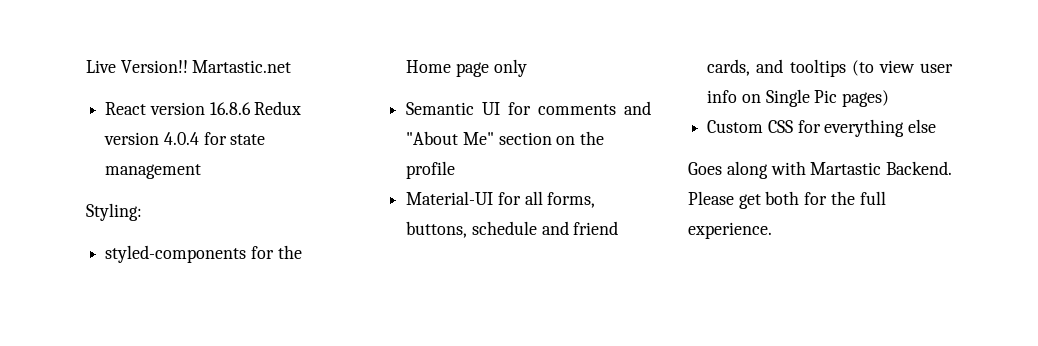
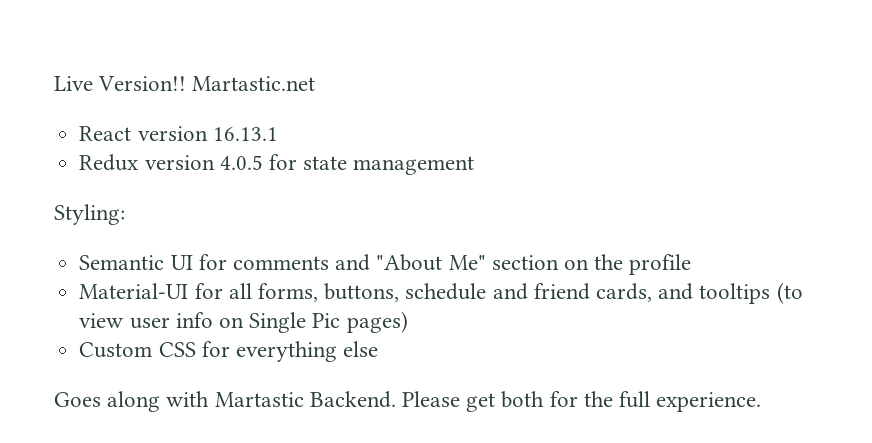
- React version 16.8.6 Redux version 4.0.4 for state management
+ React version 16.13.1
+ Redux version 4.0.5 for state management
- styled-components for the Home page only

